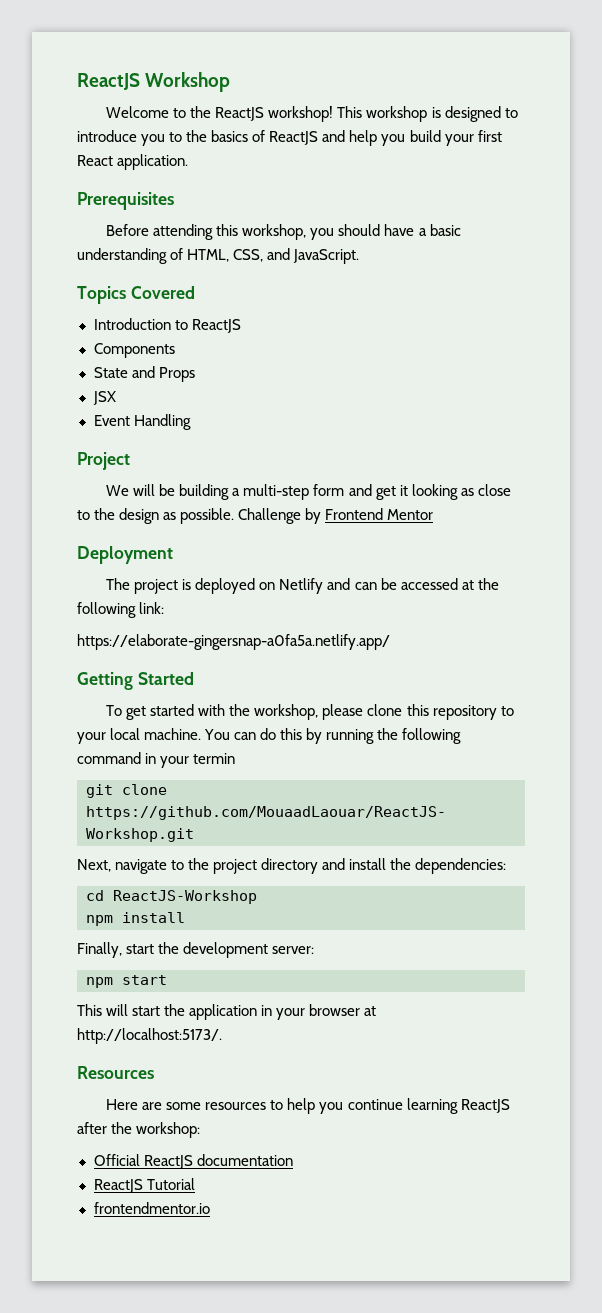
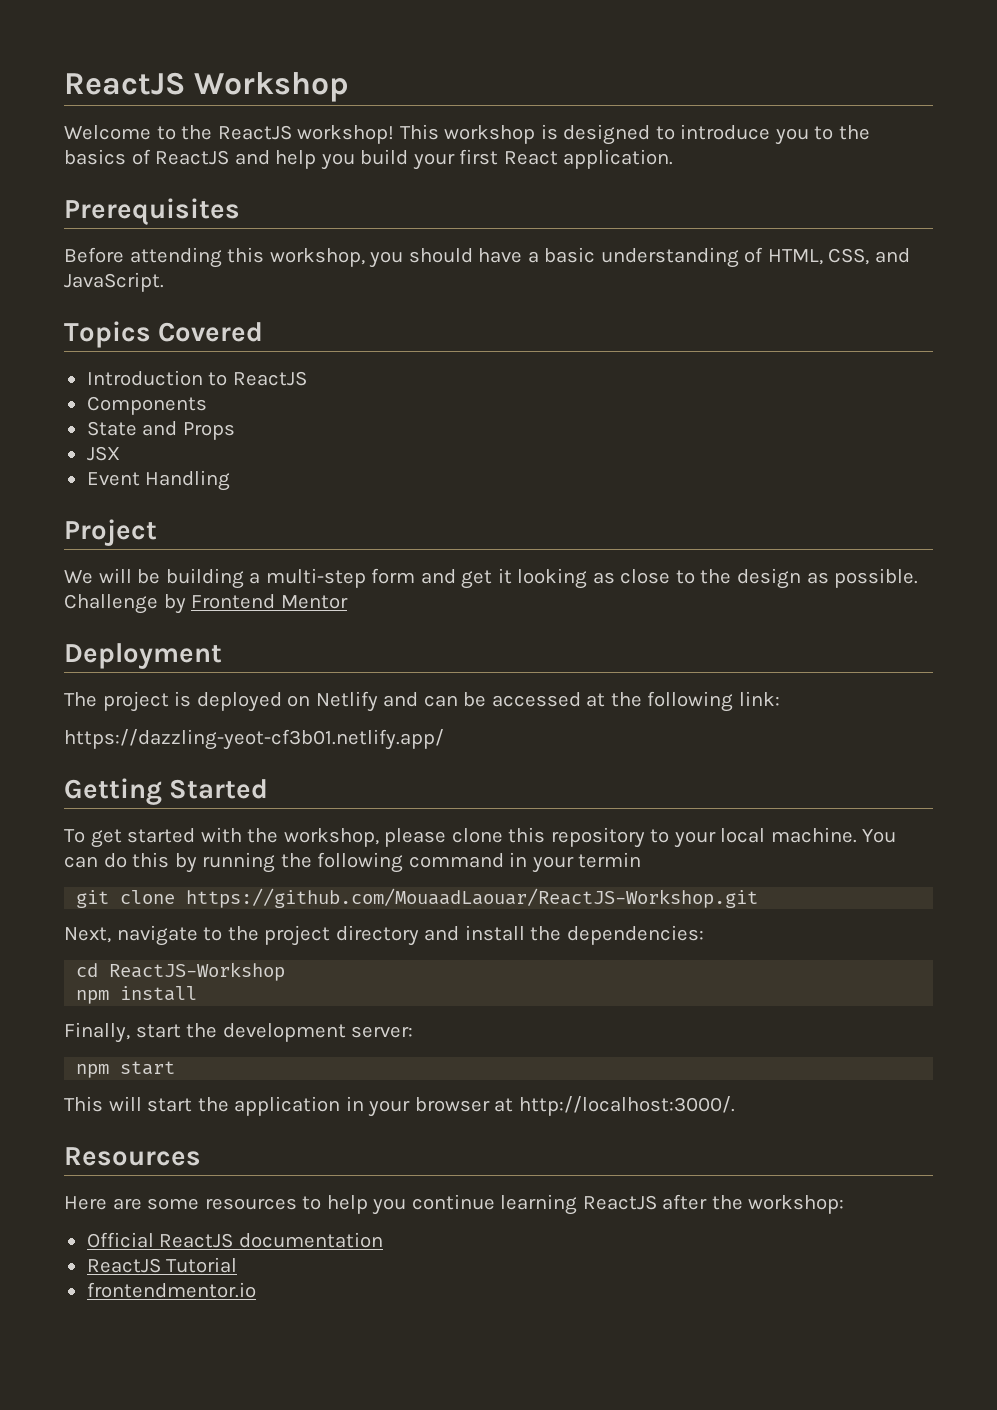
- https://elaborate-gingersnap-a0fa5a.netlify.app/
+ https://dazzling-yeot-cf3b01.netlify.app/
- This will start the application in your browser at http://localhost:5173/.
+ This will start the application in your browser at http://localhost:3000/.

